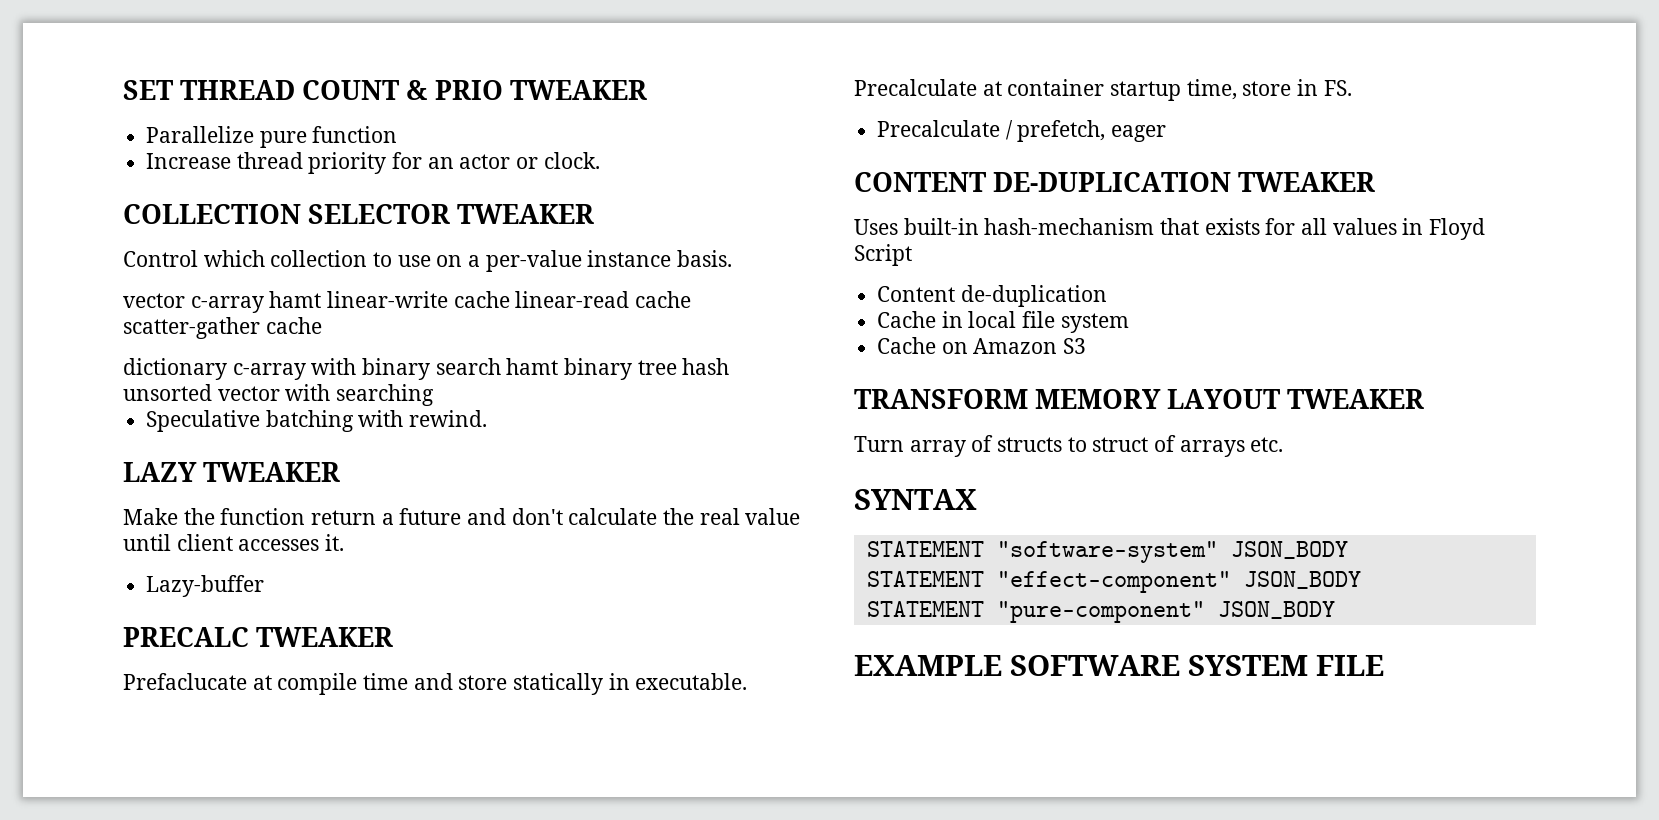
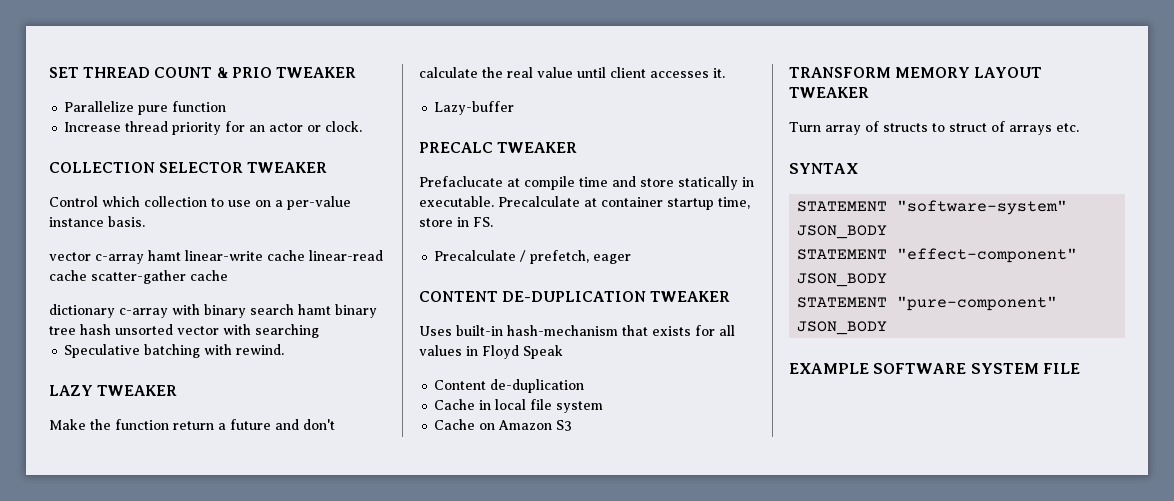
- Uses built-in hash-mechanism that exists for all values in Floyd Script
+ Uses built-in hash-mechanism that exists for all values in Floyd Speak

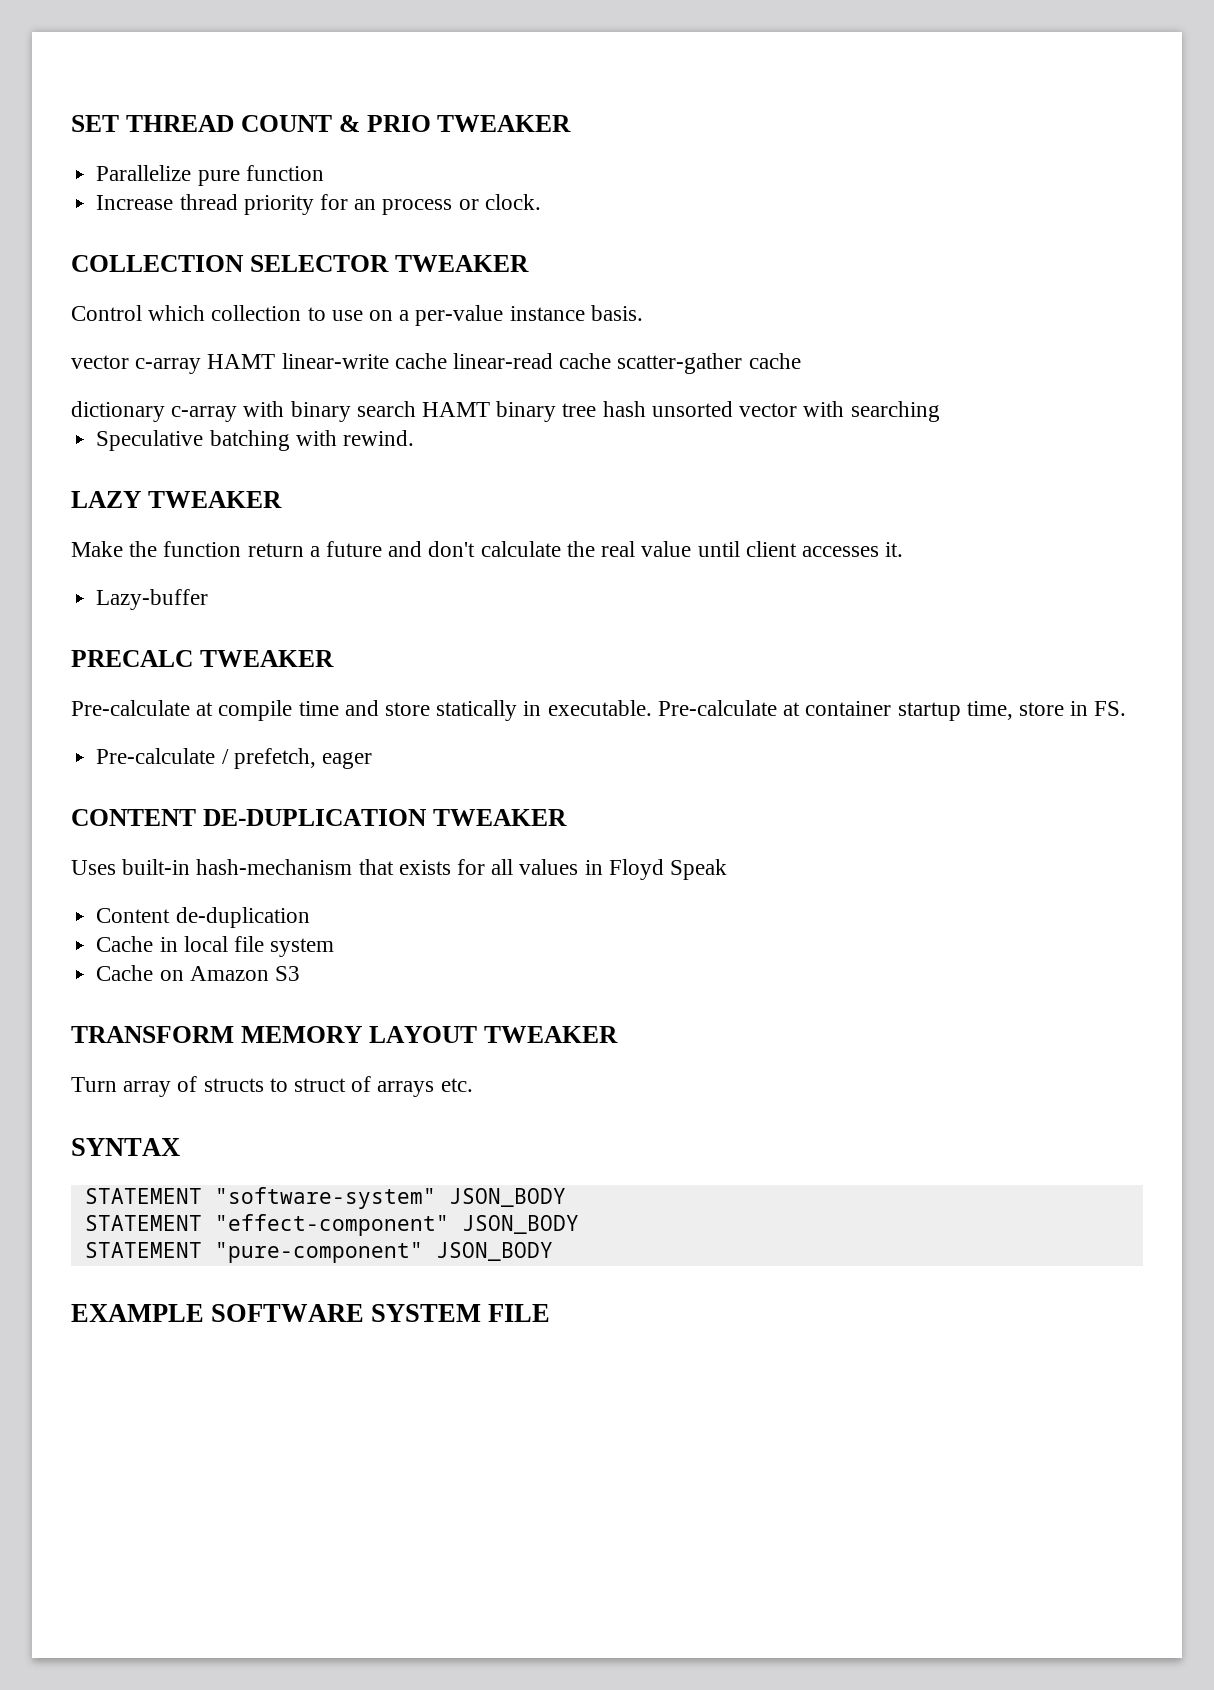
- Increase thread priority for an actor or clock.
+ Increase thread priority for an process or clock.
- vector c-array hamt linear-write cache linear-read cache scatter-gather cache
+ vector c-array HAMT linear-write cache linear-read cache scatter-gather cache
- dictionary c-array with binary search hamt binary tree hash unsorted vector with searching
+ dictionary c-array with binary search HAMT binary tree hash unsorted vector with searching
- Prefaclucate at compile time and store statically in executable.
+ Pre-calculate at compile time and store statically in executable.
- Precalculate at container startup time, store in FS.
+ Pre-calculate at container startup time, store in FS.
- Precalculate / prefetch, eager
+ Pre-calculate / prefetch, eager

